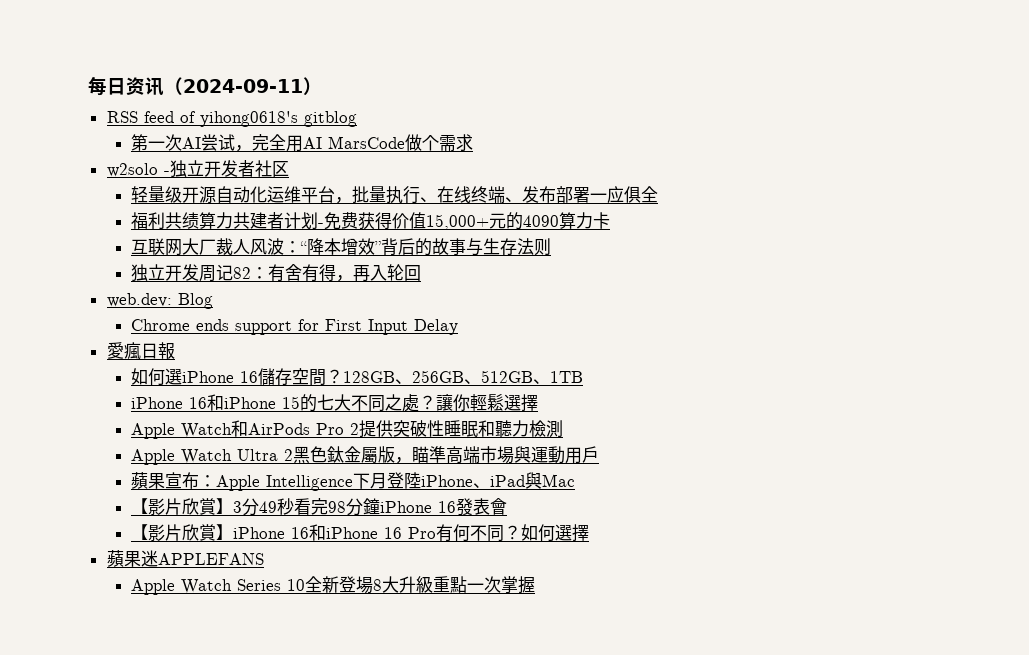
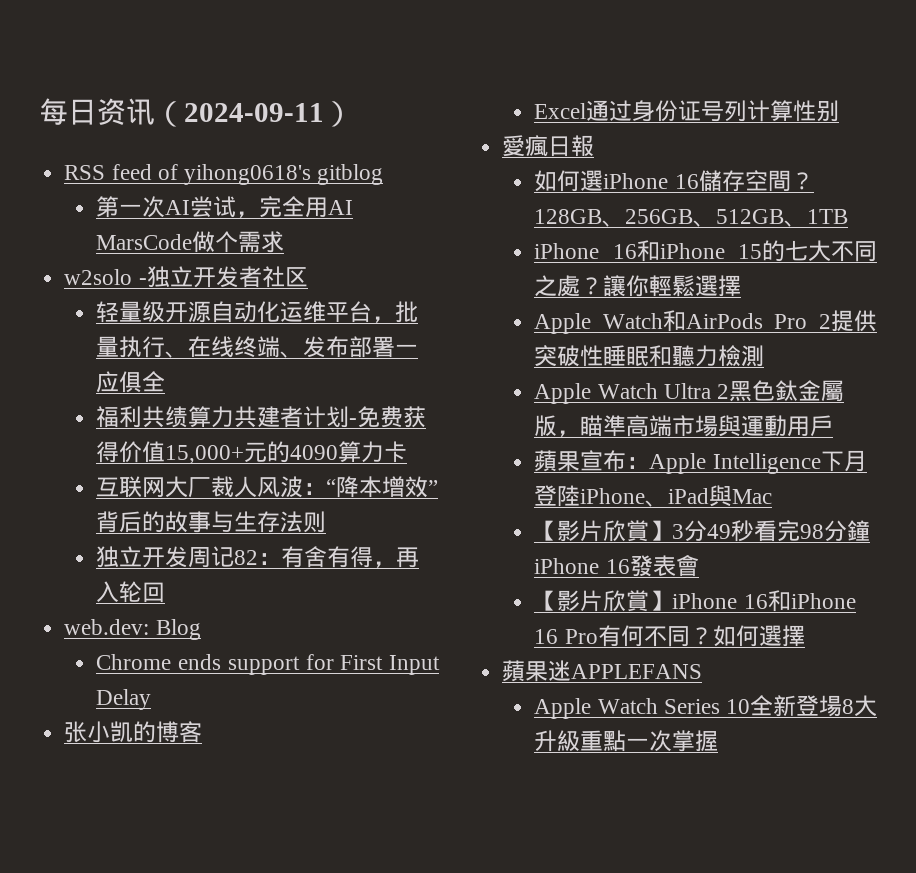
+ 张小凯的博客
+ Excel通过身份证号列计算性别

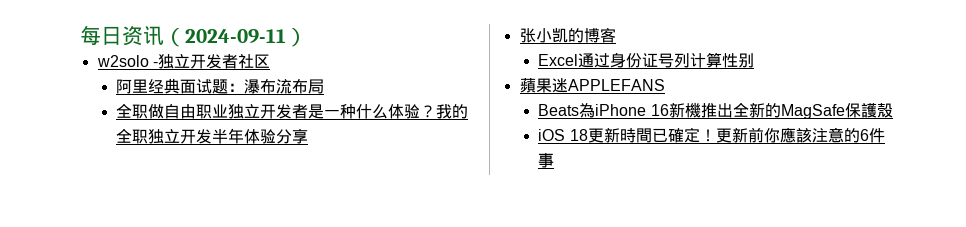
- RSS feed of yihong0618's gitblog
- 第一次AI尝试，完全用AI MarsCode做个需求
- 轻量级开源自动化运维平台，批量执行、在线终端、发布部署一应俱全
- 福利共绩算力共建者计划-免费获得价值15,000+元的4090算力卡
- 互联网大厂裁人风波：“降本增效”背后的故事与生存法则
- 独立开发周记82：有舍有得，再入轮回
- web.dev: Blog
- Chrome ends support for First Input Delay
+ 阿里经典面试题：瀑布流布局
+ 全职做自由职业独立开发者是一种什么体验？我的全职独立开发半年体验分享
- 愛瘋日報
- 如何選iPhone 16儲存空間？128GB、256GB、512GB、1TB
- iPhone 16和iPhone 15的七大不同之處？讓你輕鬆選擇
- Apple Watch和AirPods Pro 2提供突破性睡眠和聽力檢測
- Apple Watch Ultra 2黑色鈦金屬版，瞄準高端市場與運動用戶
- 蘋果宣布：Apple Intelligence下月登陸iPhone、iPad與Mac
- 【影片欣賞】3分49秒看完98分鐘iPhone 16發表會
- 【影片欣賞】iPhone 16和iPhone 16 Pro有何不同？如何選擇
  蘋果迷APPLEFANS
- Apple Watch Series 10全新登場8大升級重點一次掌握
+ Beats為iPhone 16新機推出全新的MagSafe保護殼
+ iOS 18更新時間已確定！更新前你應該注意的6件事

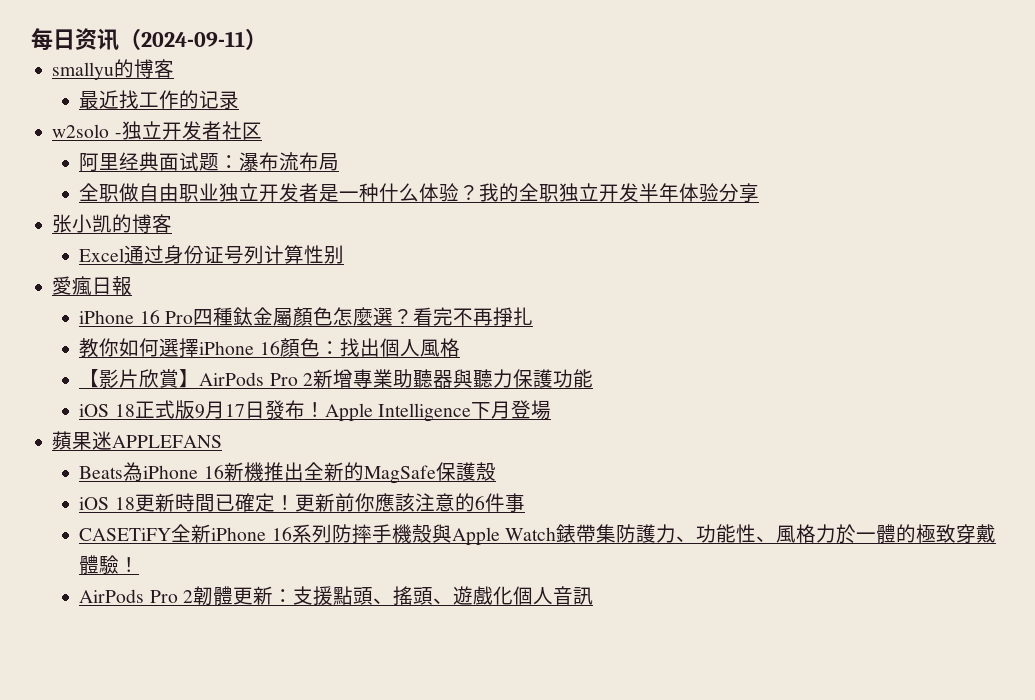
+ smallyu的博客
+ 最近找工作的记录
+ 愛瘋日報
+ iPhone 16 Pro四種鈦金屬顏色怎麼選？看完不再掙扎
+ 教你如何選擇iPhone 16顏色：找出個人風格
+ 【影片欣賞】AirPods Pro 2新增專業助聽器與聽力保護功能
+ iOS 18正式版9月17日發布！Apple Intelligence下月登場
+ CASETiFY全新iPhone 16系列防摔手機殼與Apple Watch錶帶集防護力、功能性、風格力於一體的極致穿戴體驗！
+ AirPods Pro 2韌體更新：支援點頭、搖頭、遊戲化個人音訊

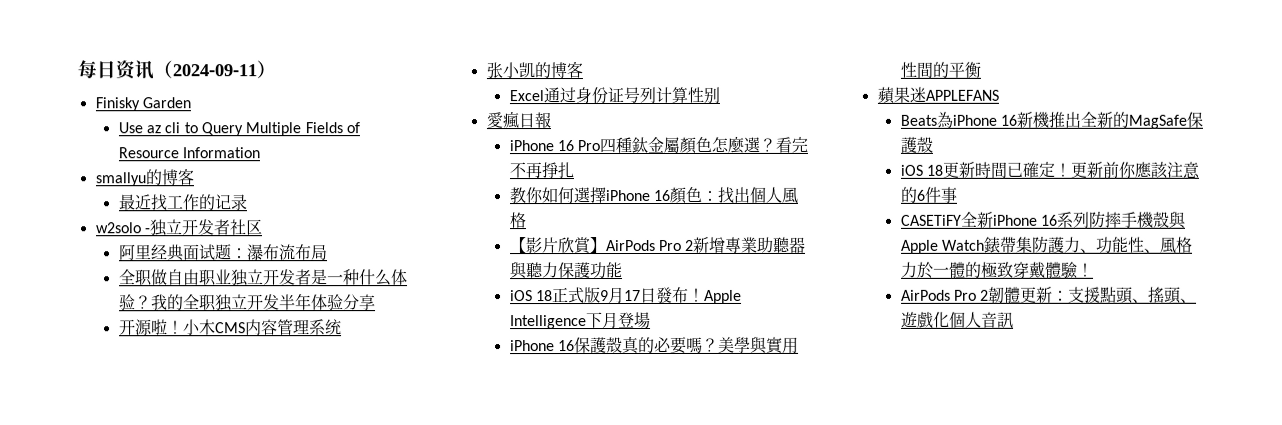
+ Finisky Garden
+ Use az cli to Query Multiple Fields of Resource Information
+ 开源啦！小木CMS内容管理系统
+ iPhone 16保護殼真的必要嗎？美學與實用性間的平衡

